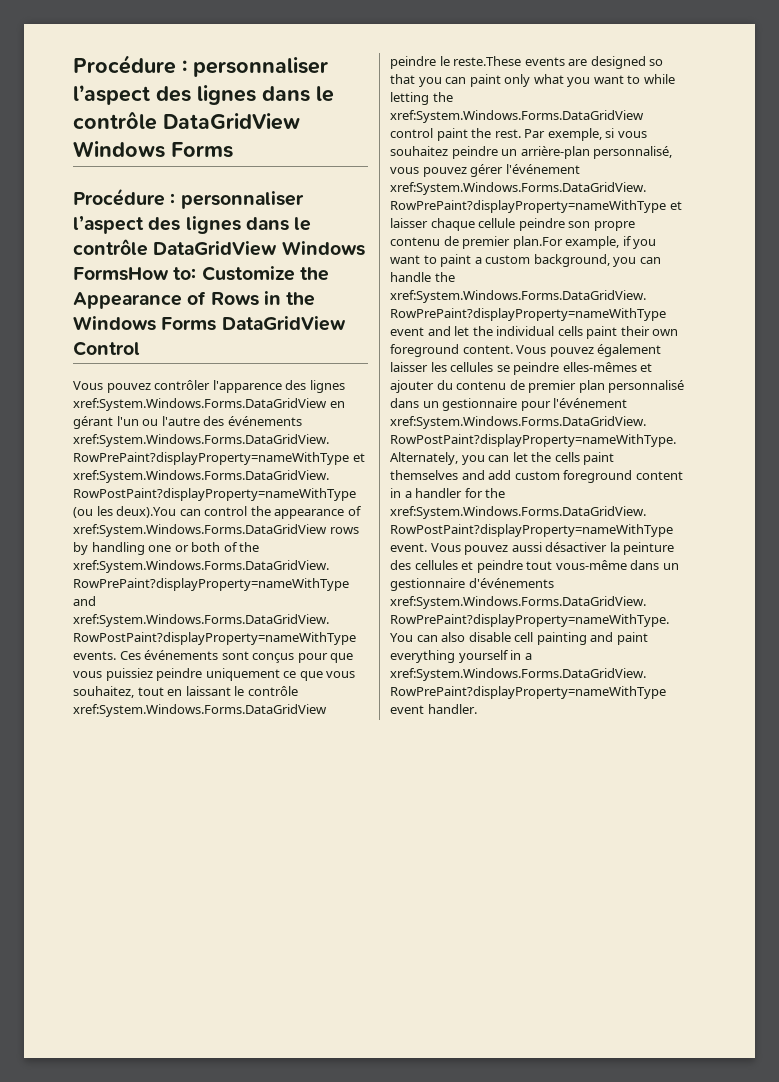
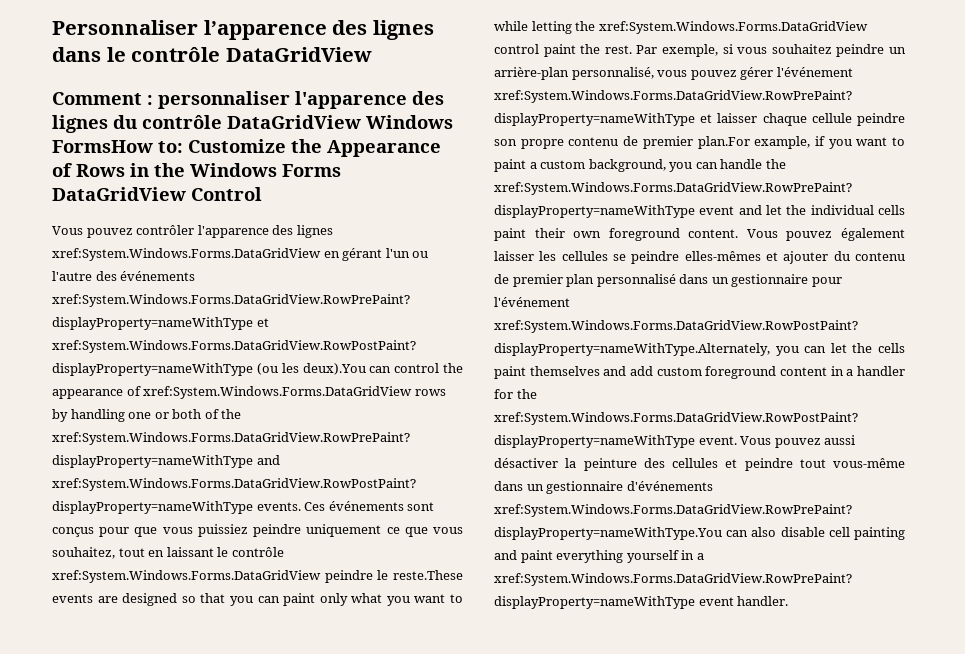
- Procédure : personnaliser l’aspect des lignes dans le contrôle DataGridView Windows Forms
- Procédure : personnaliser l’aspect des lignes dans le contrôle DataGridView Windows FormsHow to: Customize the Appearance of Rows in the Windows Forms DataGridView Control
+ Personnaliser l’apparence des lignes dans le contrôle DataGridView
+ Comment : personnaliser l'apparence des lignes du contrôle DataGridView Windows FormsHow to: Customize the Appearance of Rows in the Windows Forms DataGridView Control

